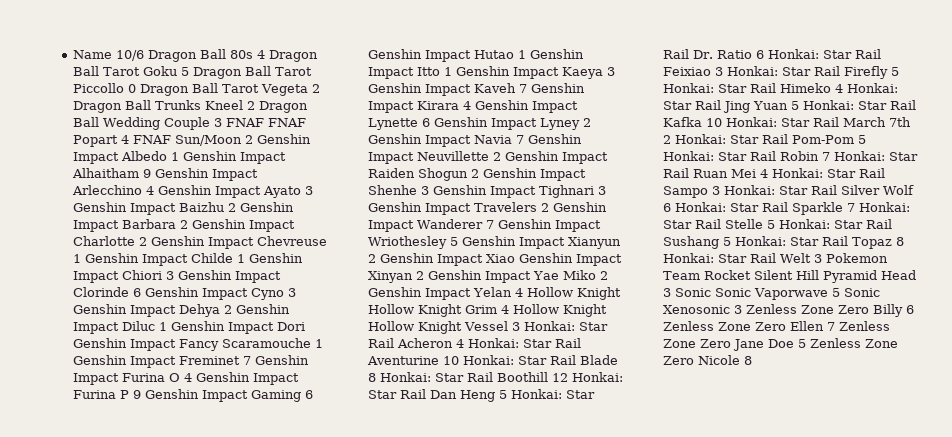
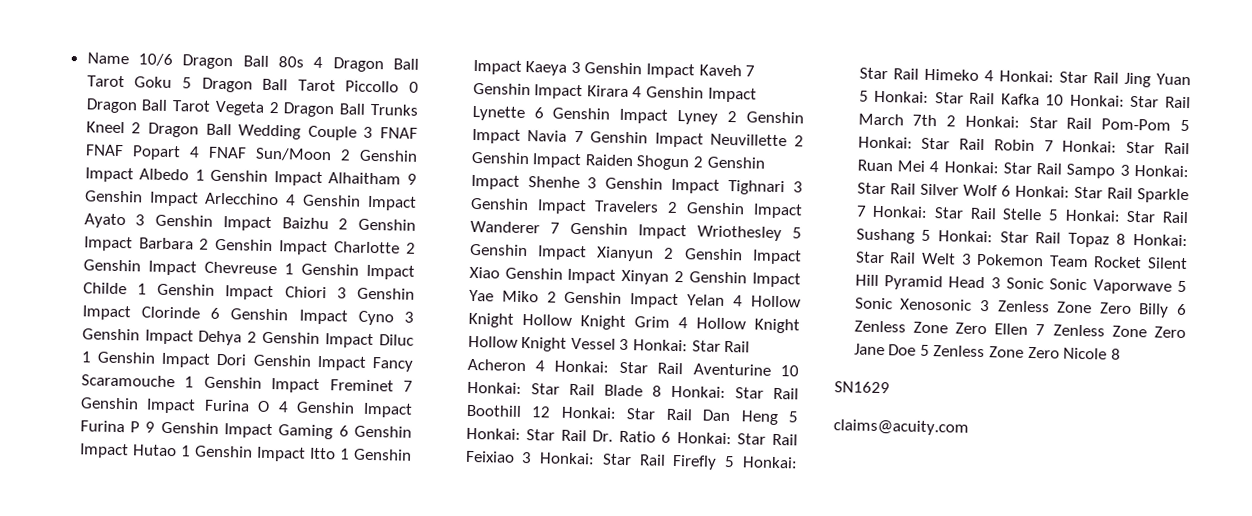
+ SN1629
+ claims@acuity.com

